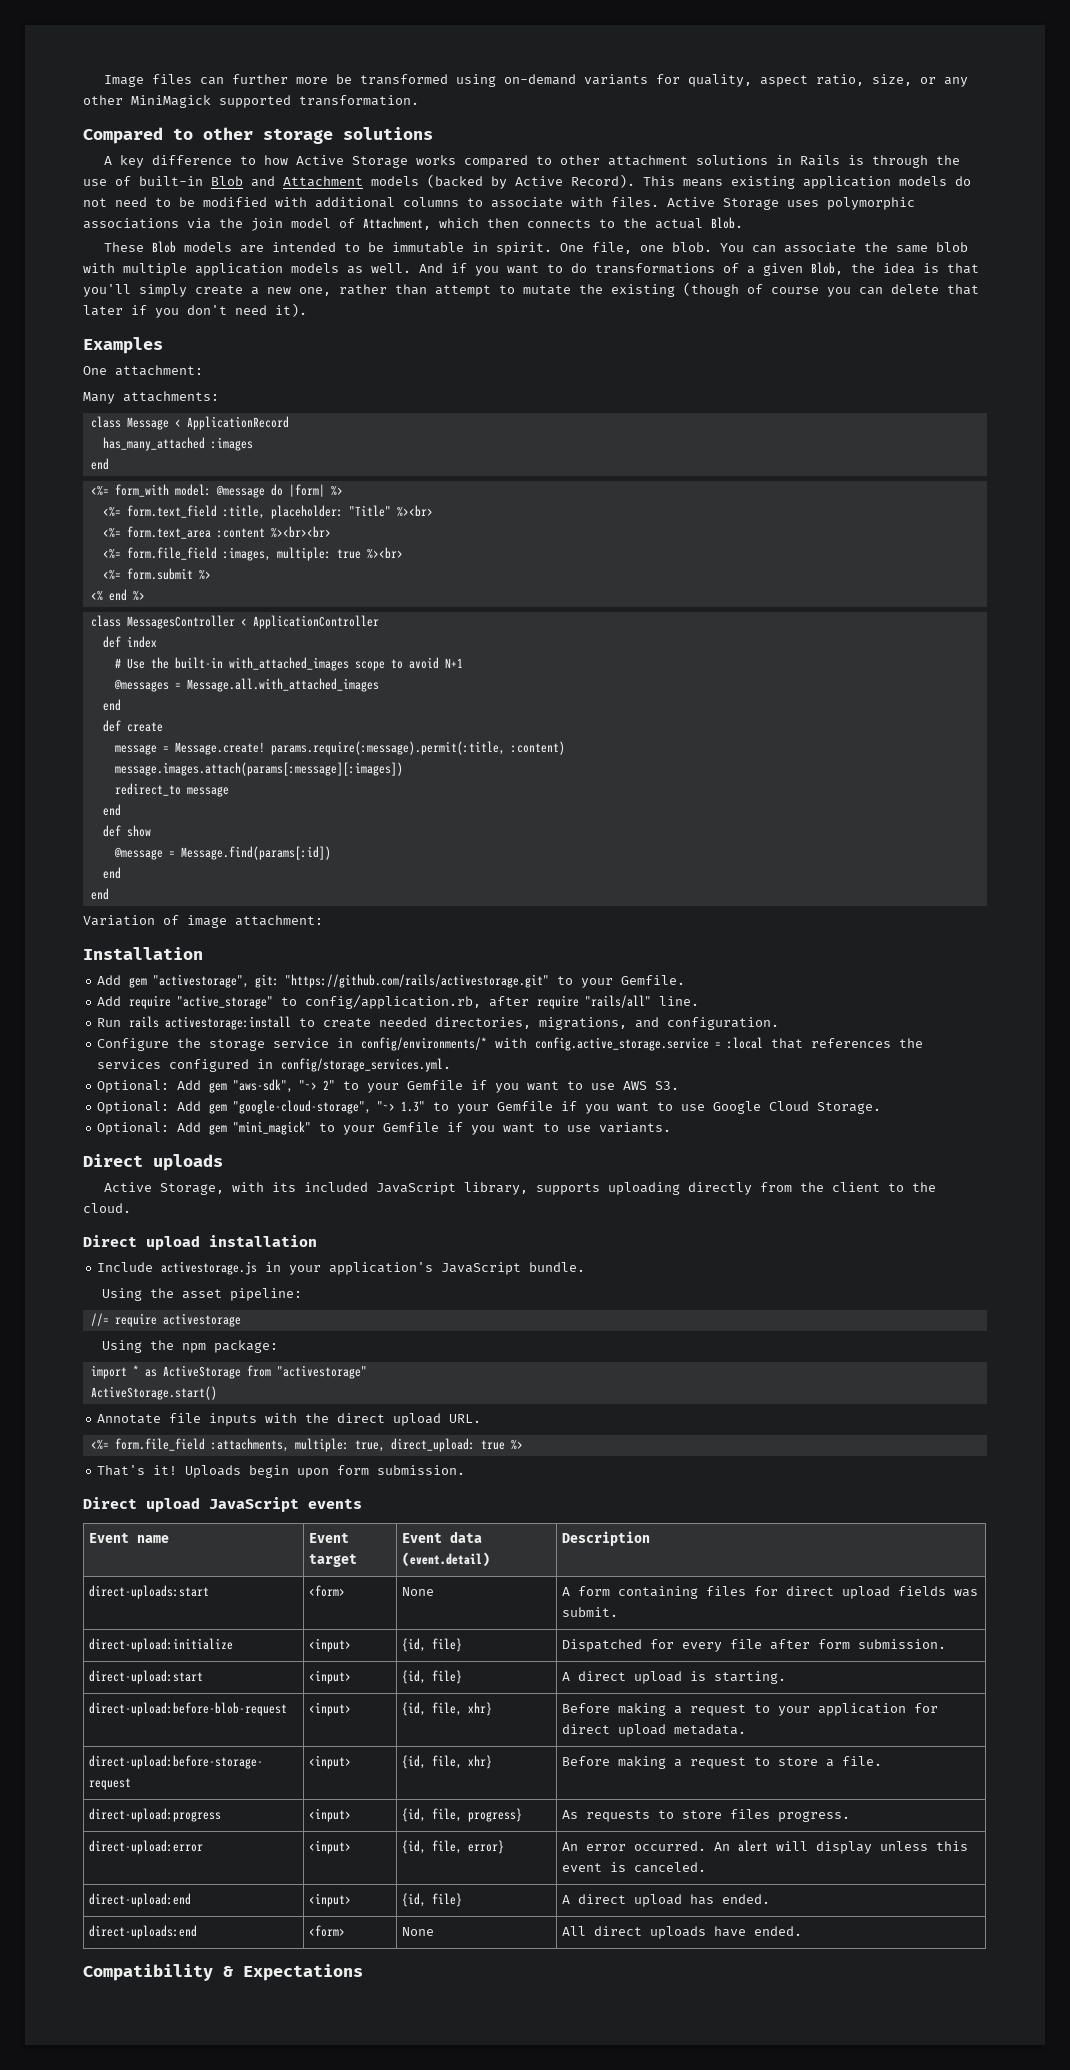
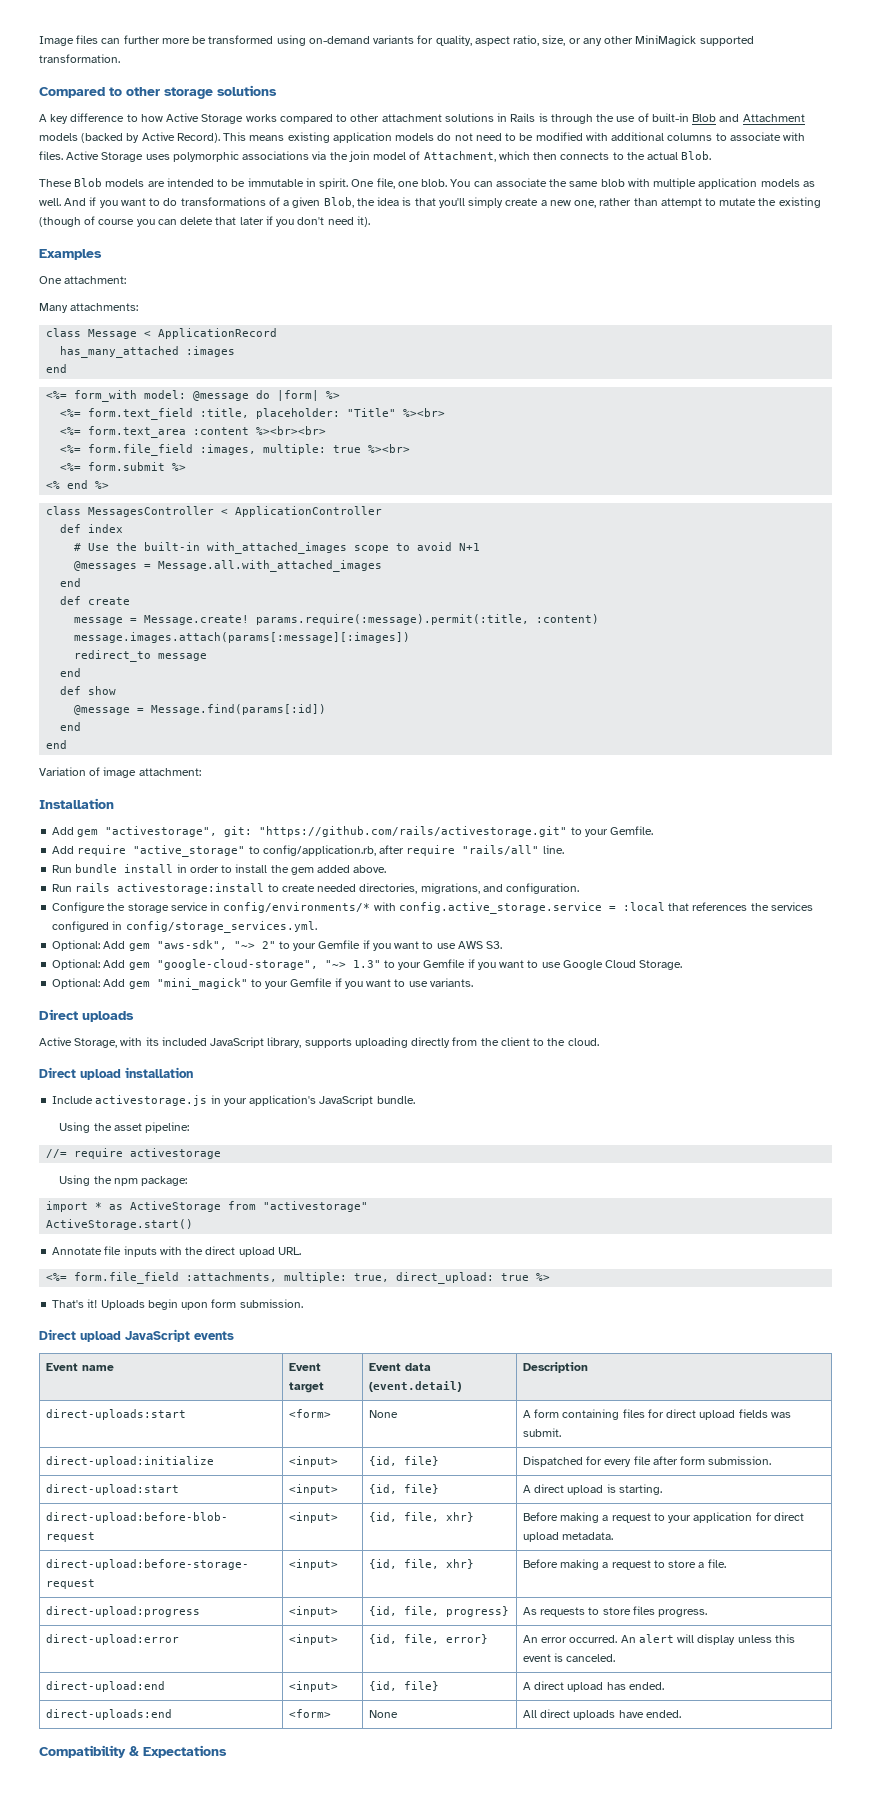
+ Run bundle install in order to install the gem added above.

